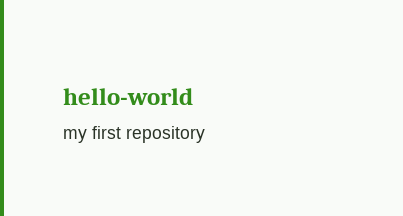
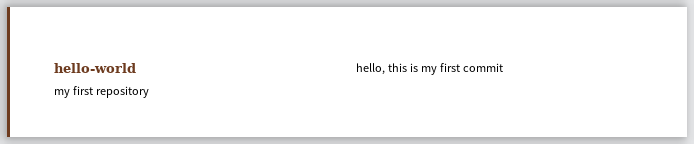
+ hello, this is my first commit

